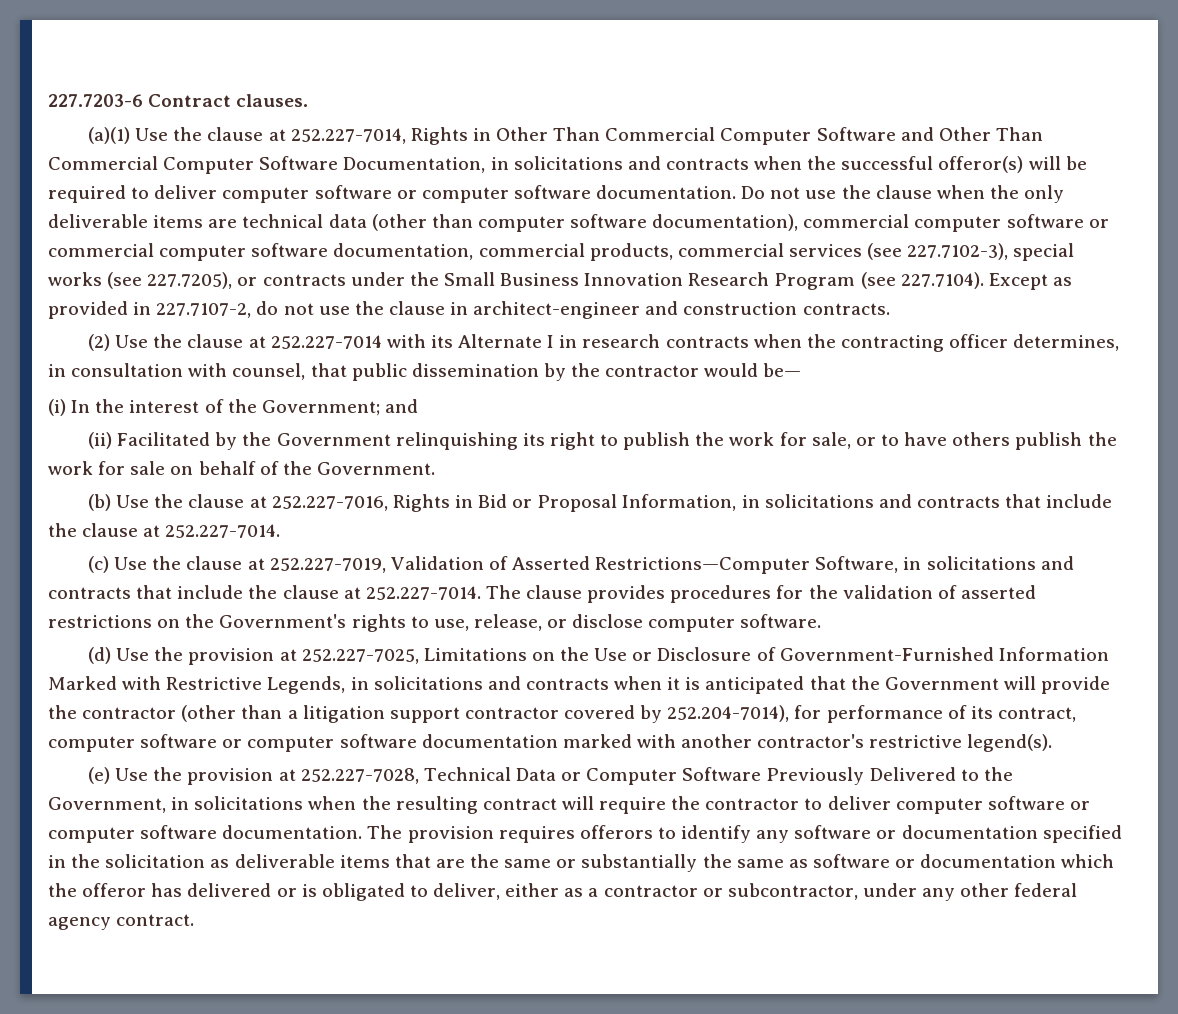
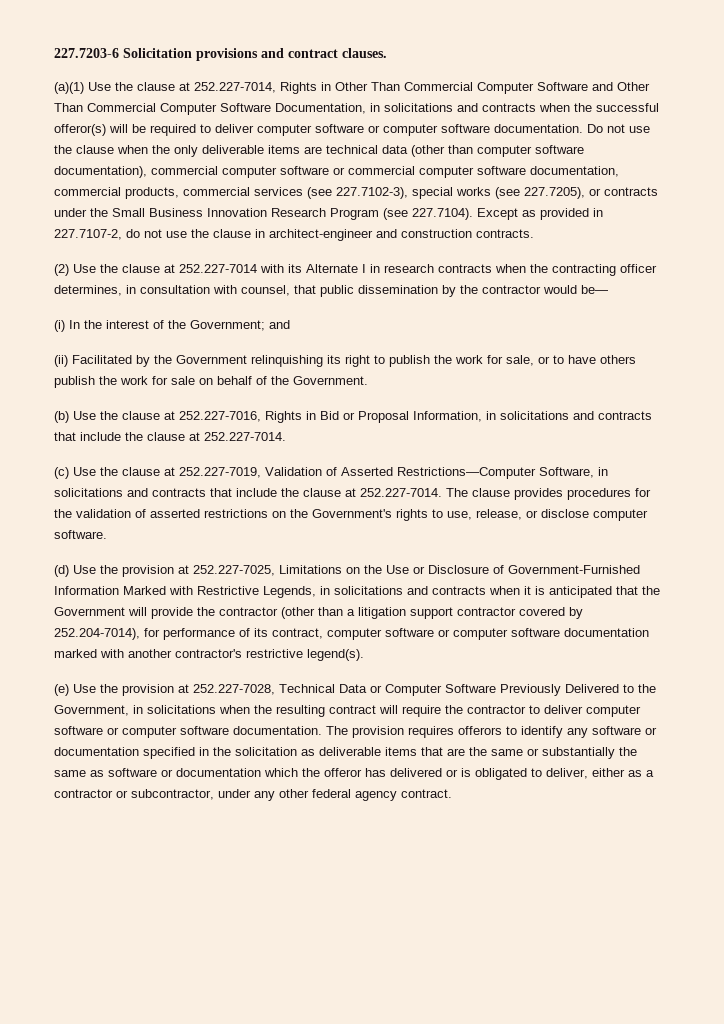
- 227.7203-6 Contract clauses.
+ 227.7203-6 Solicitation provisions and contract clauses.

